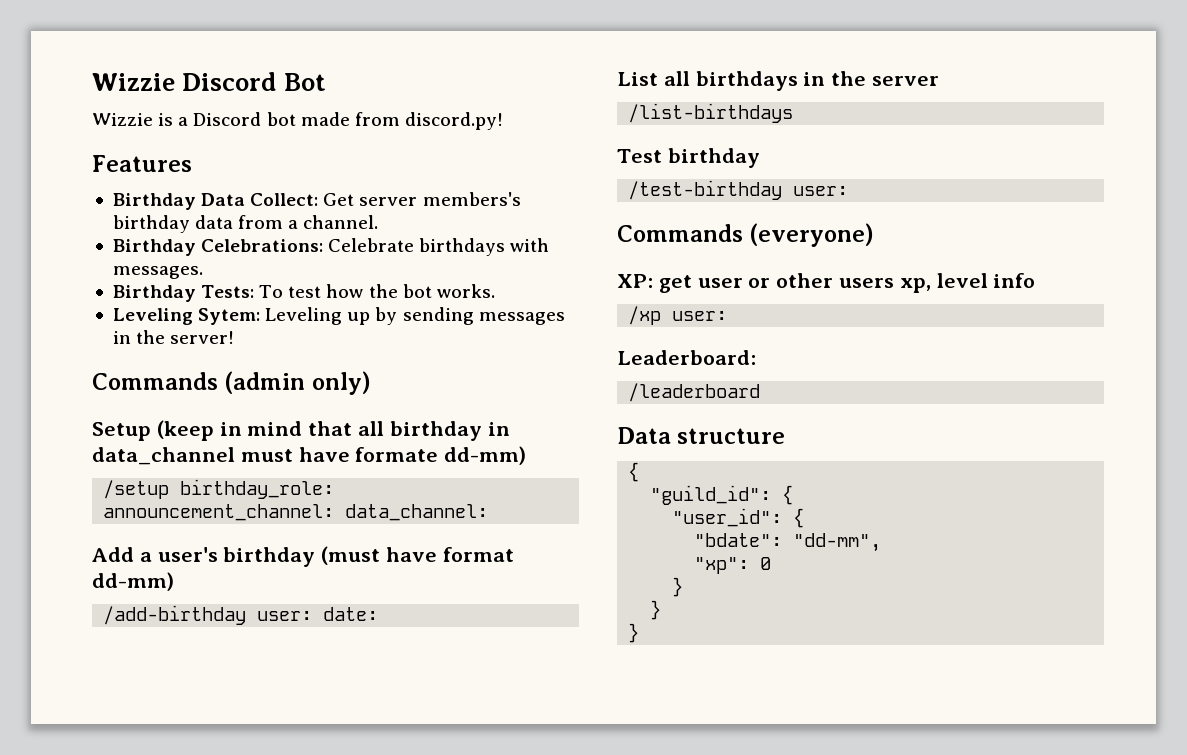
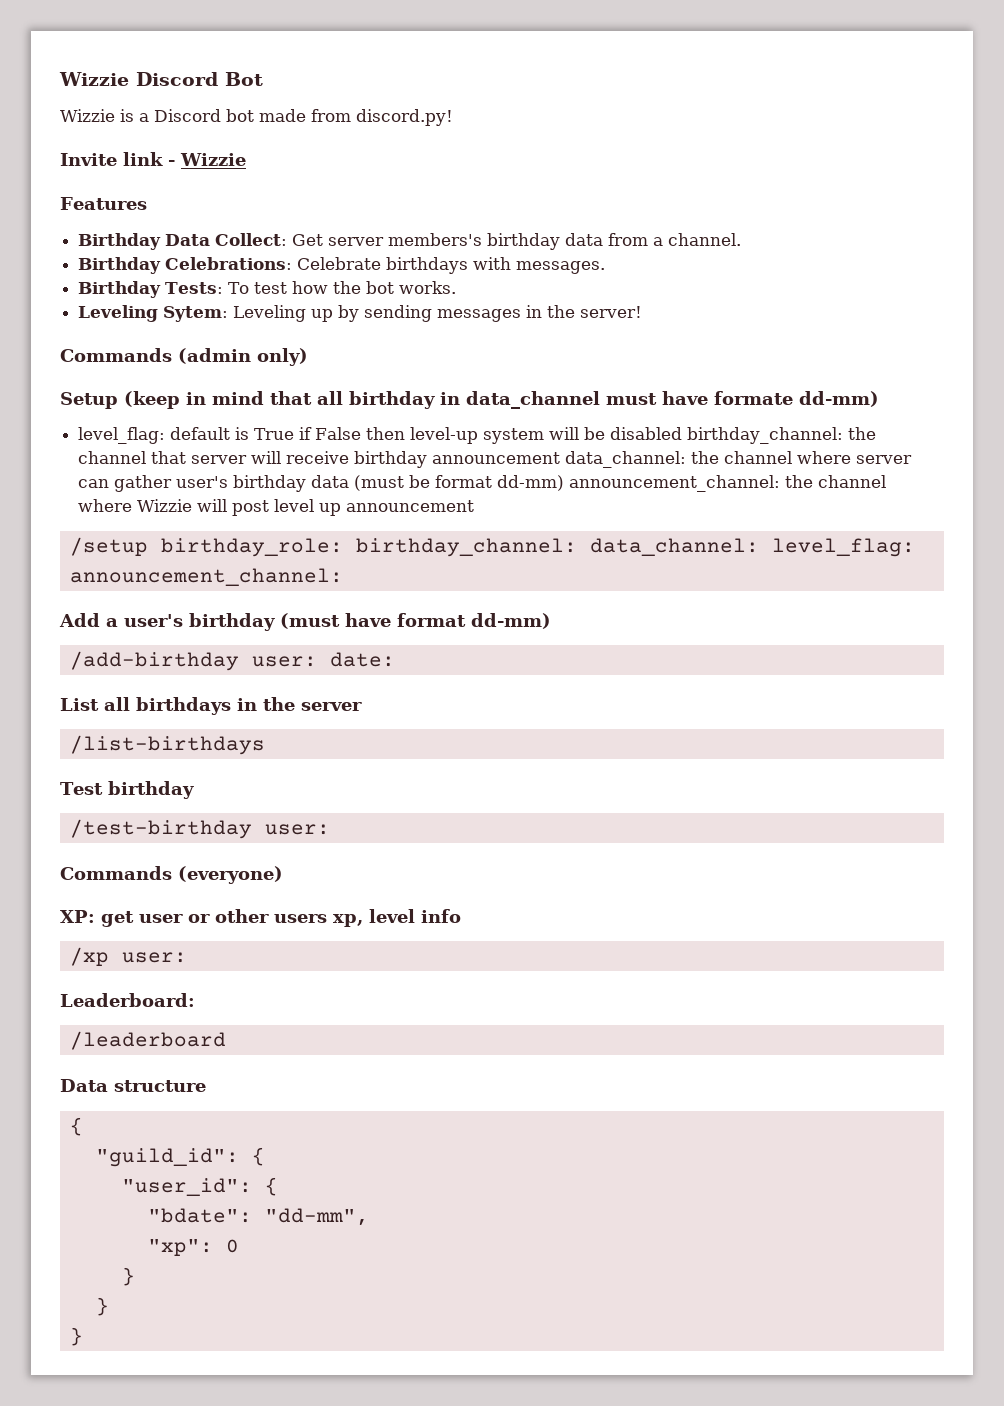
+ Invite link - Wizzie
+ level_flag: default is True if False then level-up system will be disabled birthday_channel: the channel that server will receive birthday announcement data_channel: the channel where server can gather user's birthday data (must be format dd-mm) announcement_channel: the channel where Wizzie will post level up announcement
- /setup birthday_role: announcement_channel: data_channel:
+ /setup birthday_role: birthday_channel: data_channel: level_flag: announcement_channel:

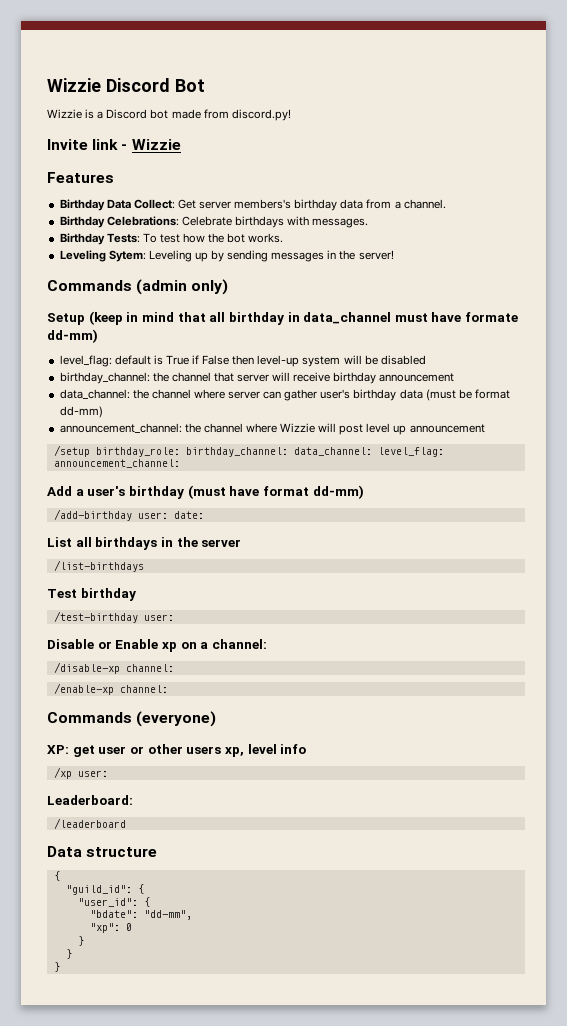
- level_flag: default is True if False then level-up system will be disabled birthday_channel: the channel that server will receive birthday announcement data_channel: the channel where server can gather user's birthday data (must be format dd-mm) announcement_channel: the channel where Wizzie will post level up announcement
+ level_flag: default is True if False then level-up system will be disabled
+ birthday_channel: the channel that server will receive birthday announcement
+ data_channel: the channel where server can gather user's birthday data (must be format dd-mm)
+ announcement_channel: the channel where Wizzie will post level up announcement
+ Disable or Enable xp on a channel:
+ /disable-xp channel:
+ /enable-xp channel:

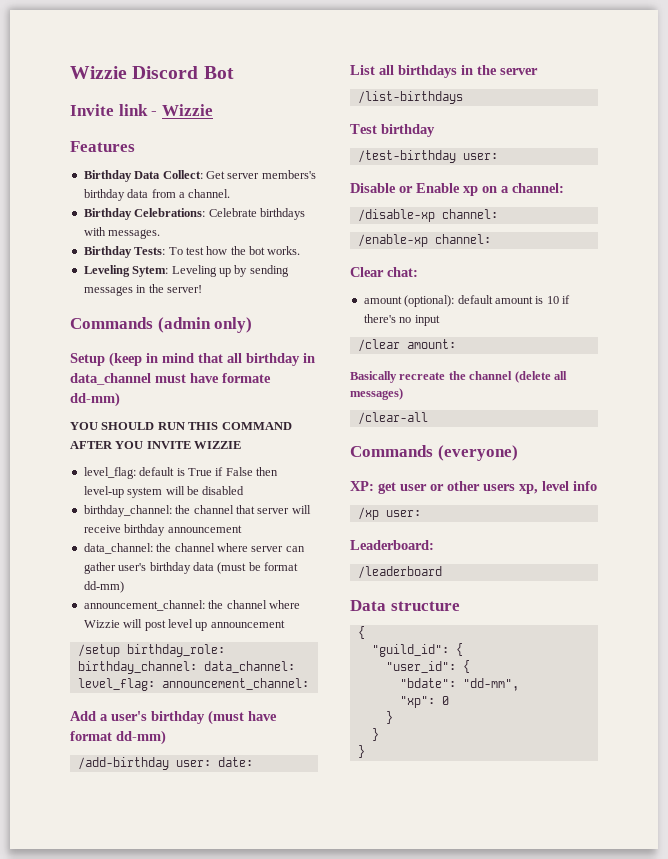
- Wizzie is a Discord bot made from discord.py!
+ YOU SHOULD RUN THIS COMMAND AFTER YOU INVITE WIZZIE
+ Clear chat:
+ amount (optional): default amount is 10 if there's no input
+ /clear amount:
+ Basically recreate the channel (delete all messages)
+ /clear-all

